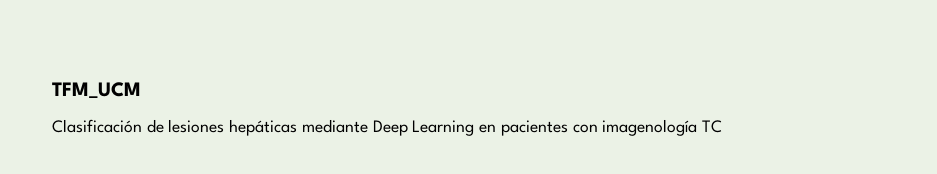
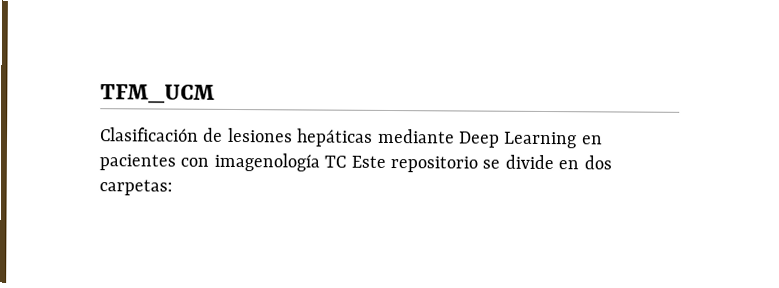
- Clasificación de lesiones hepáticas mediante Deep Learning en pacientes con imagenología TC
+ Clasificación de lesiones hepáticas mediante Deep Learning en pacientes con imagenología TC Este repositorio se divide en dos carpetas:

